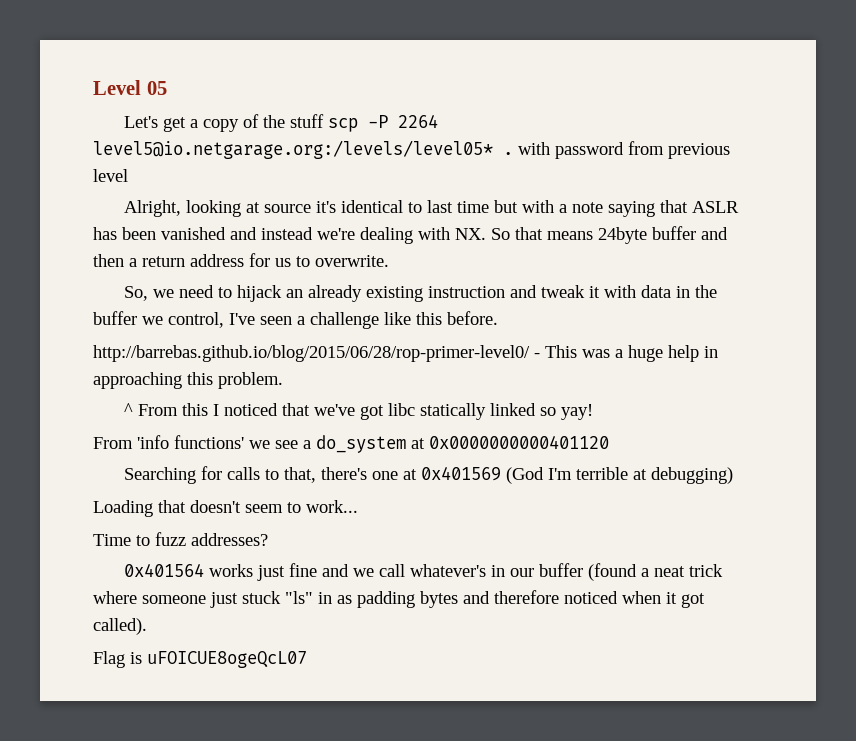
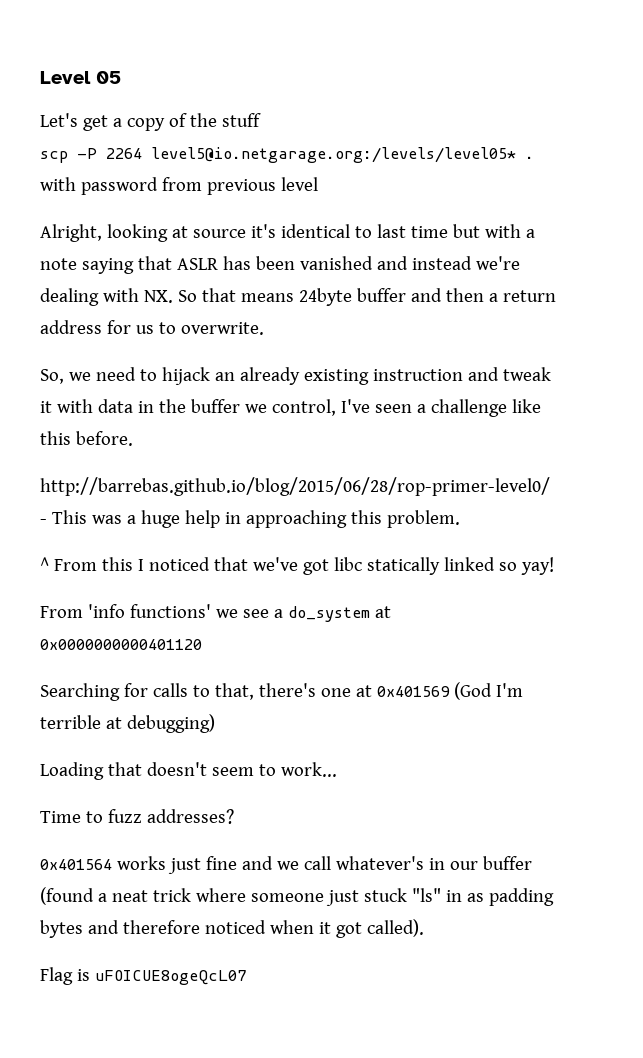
- Let's get a copy of the stuff scp -P 2264 level5@io.netgarage.org:/levels/level05* . with password from previous level
+ Let's get a copy of the stuff
+ scp -P 2264 level5@io.netgarage.org:/levels/level05* . with password from previous level

